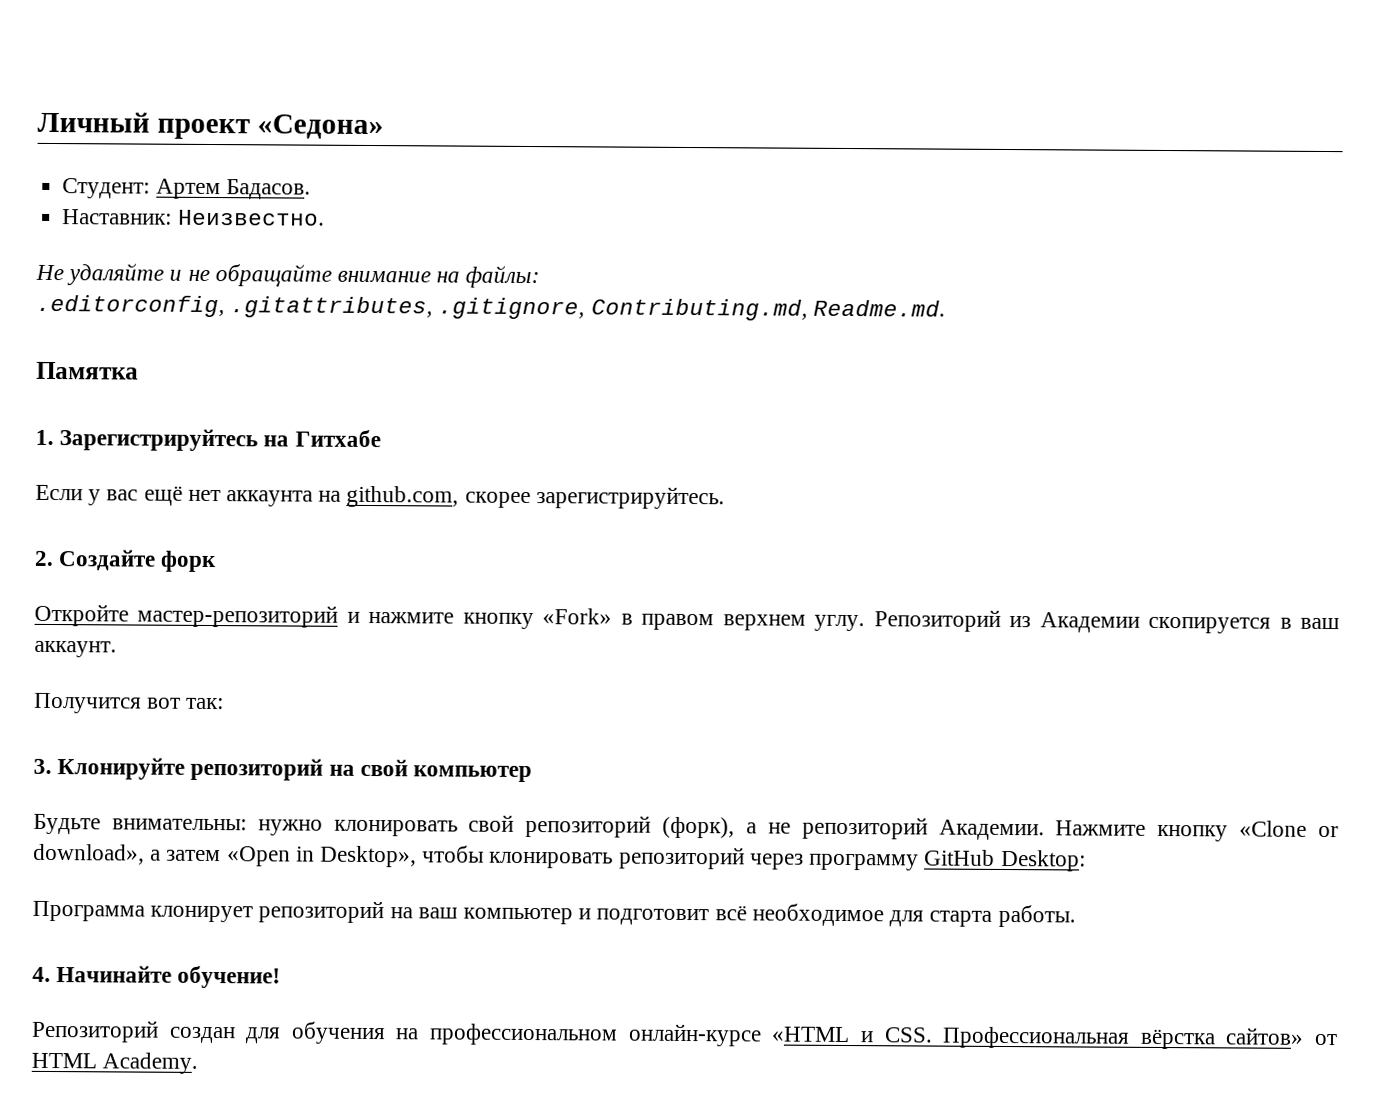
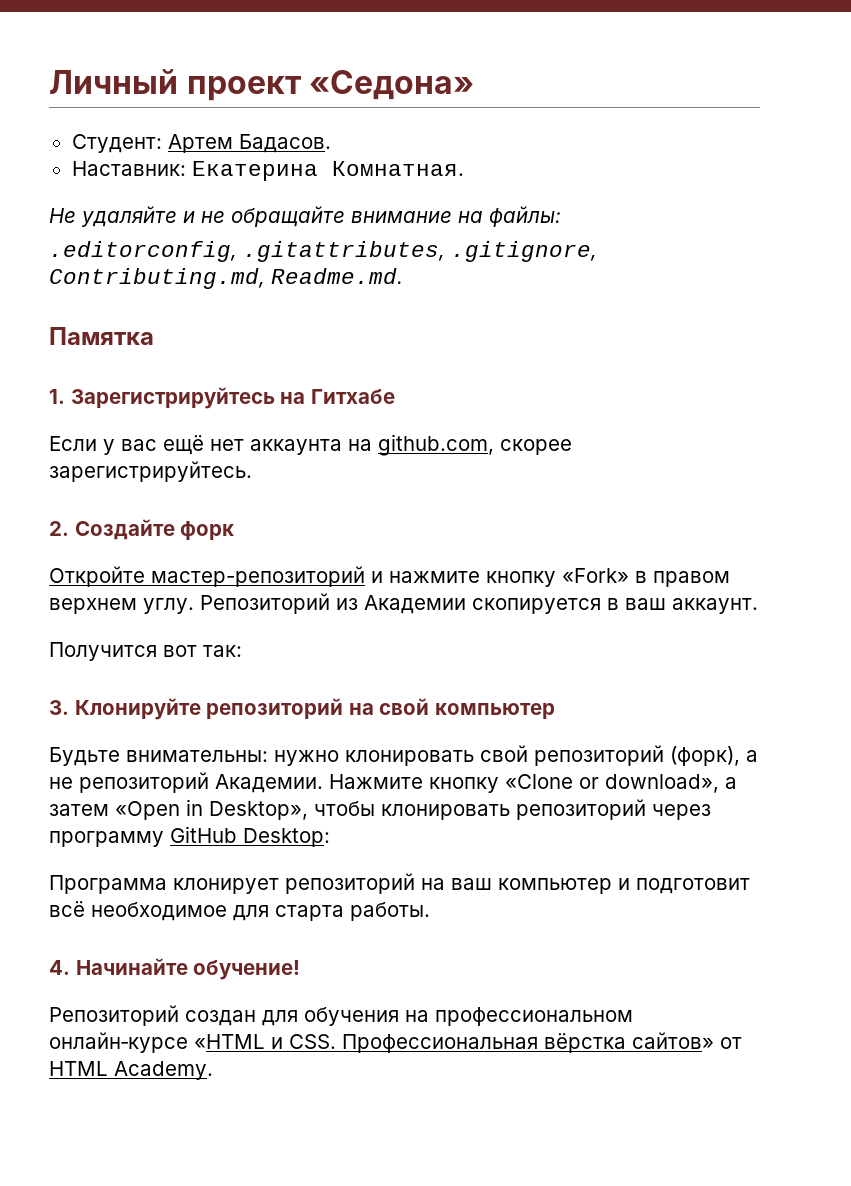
- Наставник: Неизвестно.
+ Наставник: Екатерина Комнатная.

